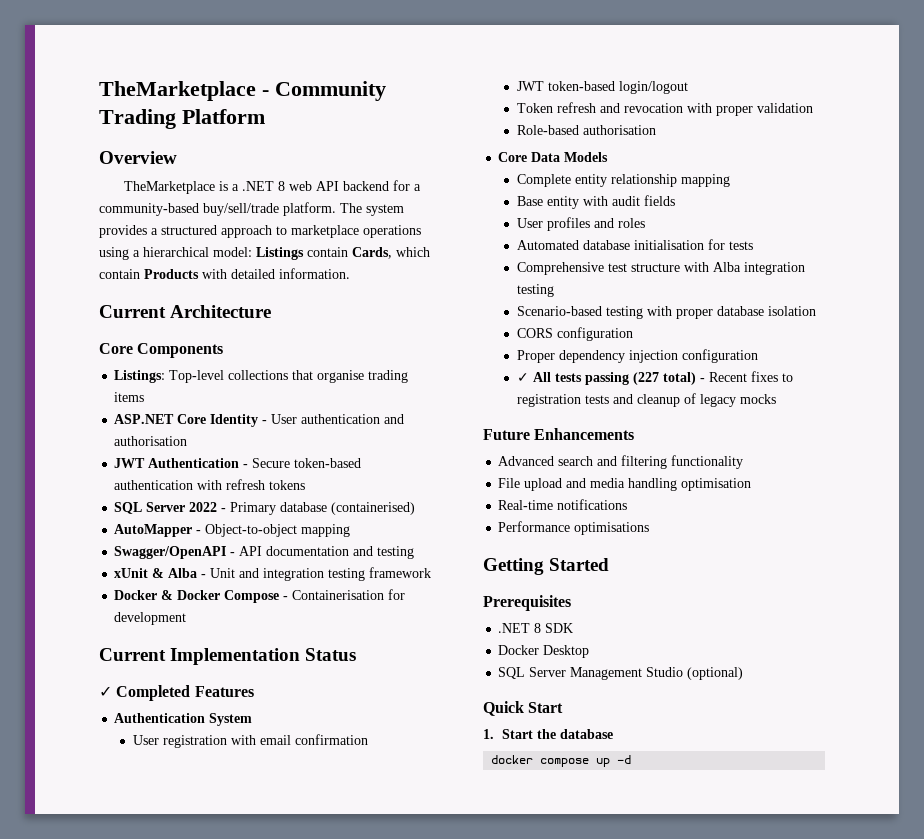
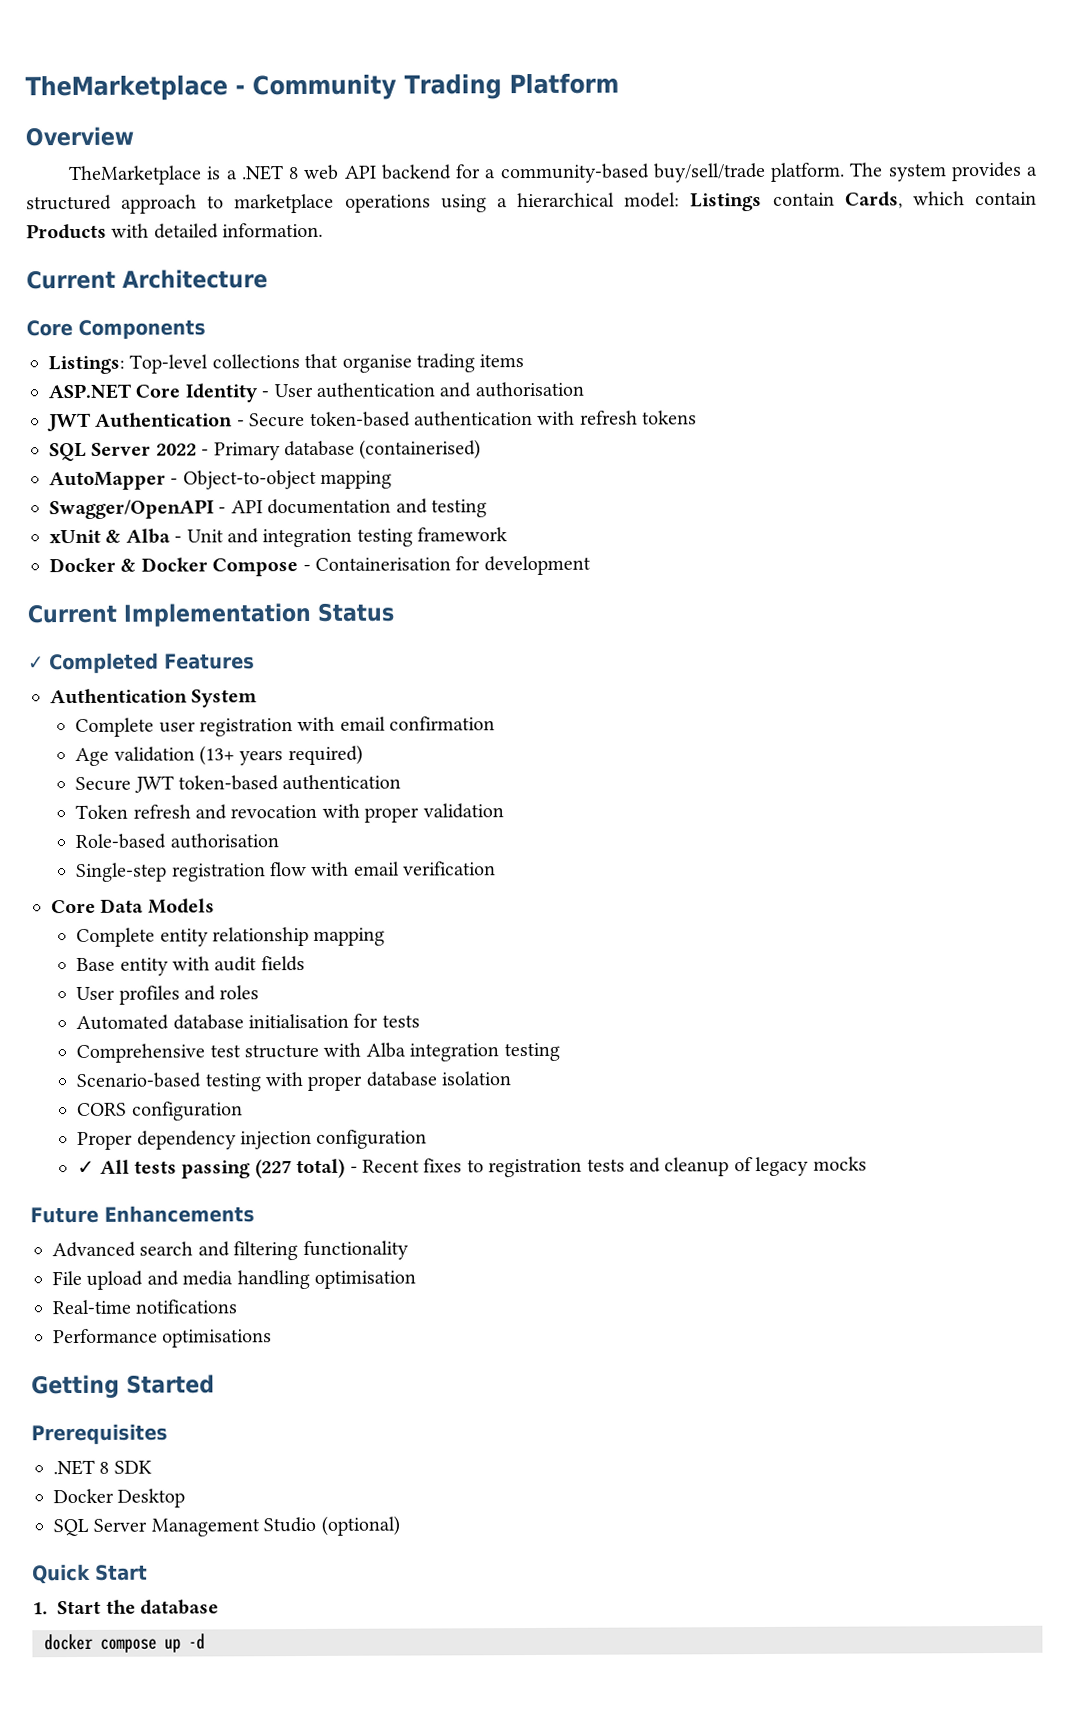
- User registration with email confirmation
+ Complete user registration with email confirmation
- JWT token-based login/logout
+ Age validation (13+ years required)
+ Secure JWT token-based authentication
+ Single-step registration flow with email verification

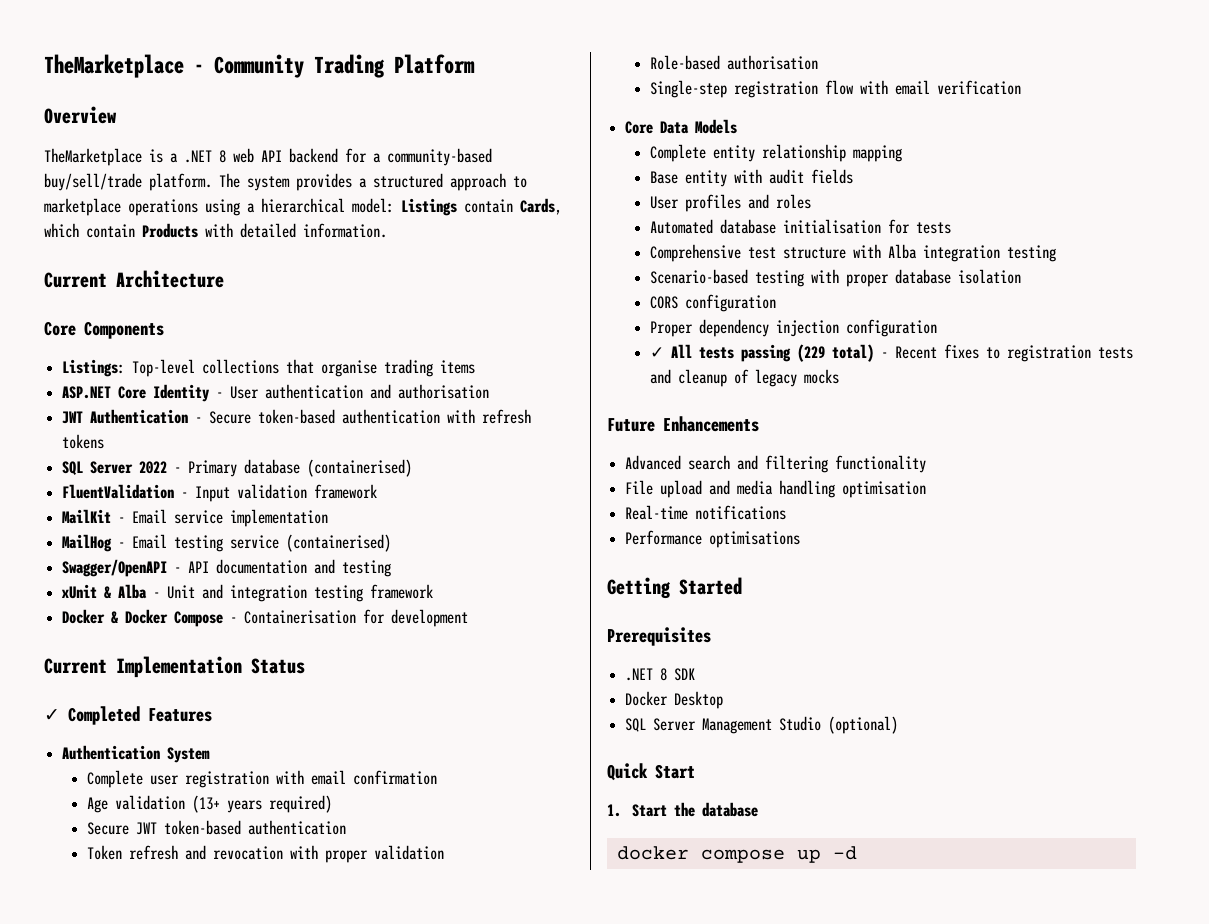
- AutoMapper - Object-to-object mapping
+ FluentValidation - Input validation framework
+ MailKit - Email service implementation
+ MailHog - Email testing service (containerised)
- ✓ All tests passing (227 total) - Recent fixes to registration tests and cleanup of legacy mocks
+ ✓ All tests passing (229 total) - Recent fixes to registration tests and cleanup of legacy mocks

